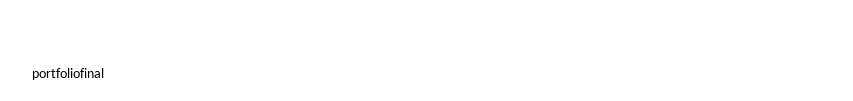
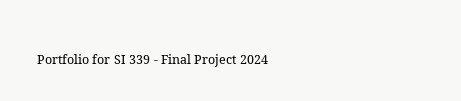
- portfoliofinal
+ Portfolio for SI 339 - Final Project 2024

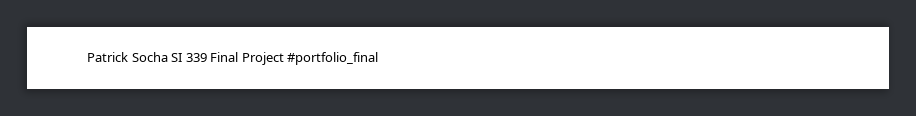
- Portfolio for SI 339 - Final Project 2024
+ Patrick Socha SI 339 Final Project #portfolio_final

